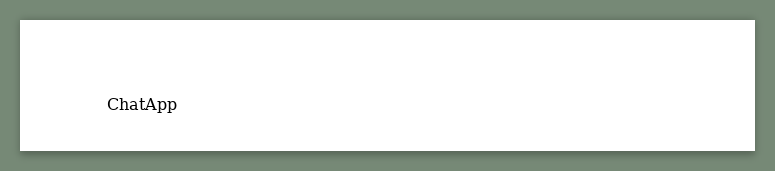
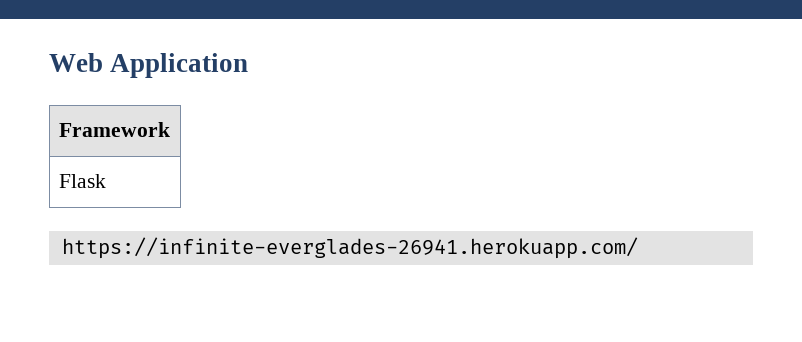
- ChatApp
+ Web Application
+ Framework
+ Flask
+ https://infinite-everglades-26941.herokuapp.com/

